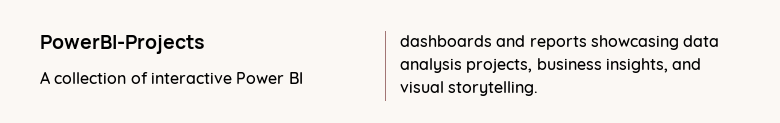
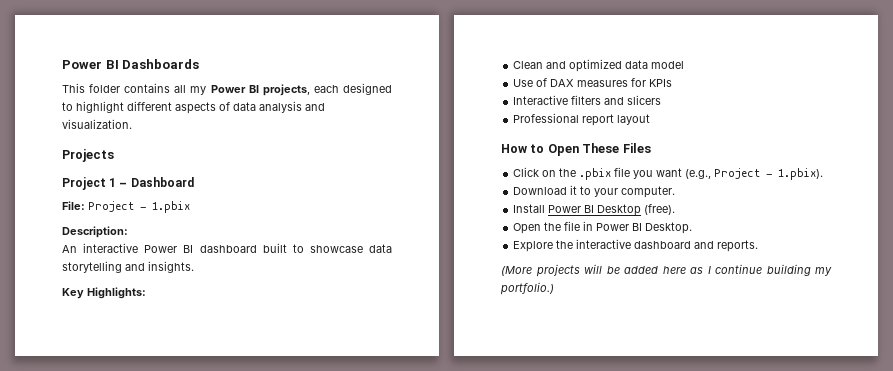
- PowerBI-Projects
- A collection of interactive Power BI dashboards and reports showcasing data analysis projects, business insights, and visual storytelling.
+ Power BI Dashboards
+ This folder contains all my Power BI projects, each designed to highlight different aspects of data analysis and visualization.
+ Projects
+ Project 1 – Dashboard
+ File: Project - 1.pbix
+ Description:
+ An interactive Power BI dashboard built to showcase data storytelling and insights.
+ Key Highlights:
+ Clean and optimized data model
+ Use of DAX measures for KPIs
+ Interactive filters and slicers
+ Professional report layout
+ How to Open These Files
+ Click on the .pbix file you want (e.g., Project - 1.pbix).
+ Download it to your computer.
+ Install Power BI Desktop (free).
+ Open the file in Power BI Desktop.
+ Explore the interactive dashboard and reports.
+ (More projects will be added here as I continue building my portfolio.)

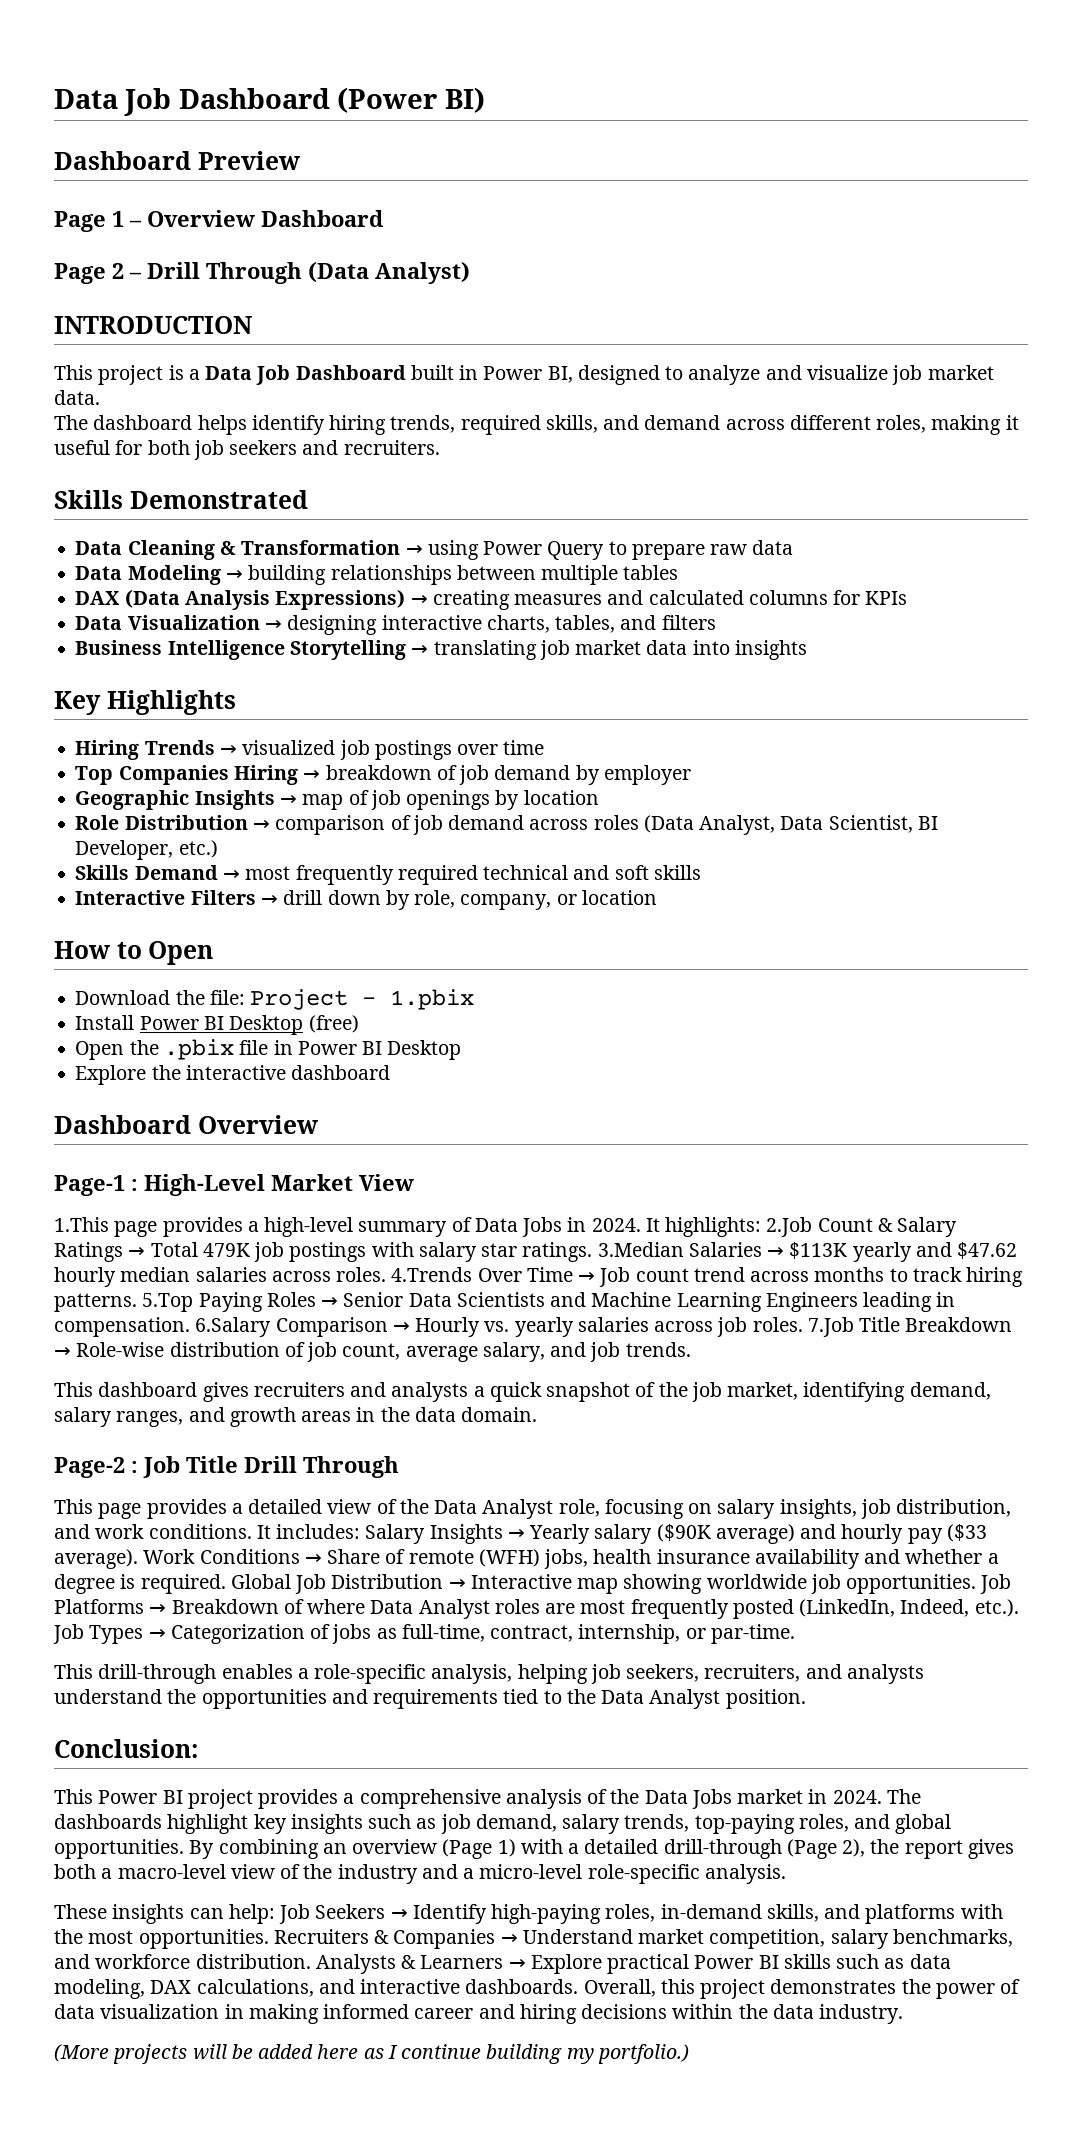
- Power BI Dashboards
- This folder contains all my Power BI projects, each designed to highlight different aspects of data analysis and visualization.
- Projects
- Project 1 – Dashboard
- File: Project - 1.pbix
- Description:
- An interactive Power BI dashboard built to showcase data storytelling and insights.
- Key Highlights:
- Clean and optimized data model
- Use of DAX measures for KPIs
- Interactive filters and slicers
- Professional report layout
- How to Open These Files
- Click on the .pbix file you want (e.g., Project - 1.pbix).
- Download it to your computer.
+ Data Job Dashboard (Power BI)
+ Dashboard Preview
+ Page 1 – Overview Dashboard
+ Page 2 – Drill Through (Data Analyst)
+ INTRODUCTION
+ This project is a Data Job Dashboard built in Power BI, designed to analyze and visualize job market data.
+ The dashboard helps identify hiring trends, required skills, and demand across different roles, making it useful for both job seekers and recruiters.
+ Skills Demonstrated
+ Data Cleaning & Transformation → using Power Query to prepare raw data
+ Data Modeling → building relationships between multiple tables
+ DAX (Data Analysis Expressions) → creating measures and calculated columns for KPIs
+ Data Visualization → designing interactive charts, tables, and filters
+ Business Intelligence Storytelling → translating job market data into insights
+ Key Highlights
+ Hiring Trends → visualized job postings over time
+ Top Companies Hiring → breakdown of job demand by employer
+ Geographic Insights → map of job openings by location
+ Role Distribution → comparison of job demand across roles (Data Analyst, Data Scientist, BI Developer, etc.)
+ Skills Demand → most frequently required technical and soft skills
+ Interactive Filters → drill down by role, company, or location
+ How to Open
+ Download the file: Project - 1.pbix
- Install Power BI Desktop (free).
+ Install Power BI Desktop (free)
- Open the file in Power BI Desktop.
+ Open the .pbix file in Power BI Desktop
- Explore the interactive dashboard and reports.
+ Explore the interactive dashboard
+ Dashboard Overview
+ Page-1 : High-Level Market View
+ 1.This page provides a high-level summary of Data Jobs in 2024. It highlights: 2.Job Count & Salary Ratings → Total 479K job postings with salary star ratings. 3.Median Salaries → $113K yearly and $47.62 hourly median salaries across roles. 4.Trends Over Time → Job count trend across months to track hiring patterns. 5.Top Paying Roles → Senior Data Scientists and Machine Learning Engineers leading in compensation. 6.Salary Comparison → Hourly vs. yearly salaries across job roles. 7.Job Title Breakdown → Role-wise distribution of job count, average salary, and job trends.
+ This dashboard gives recruiters and analysts a quick snapshot of the job market, identifying demand, salary ranges, and growth areas in the data domain.
+ Page-2 : Job Title Drill Through
+ This page provides a detailed view of the Data Analyst role, focusing on salary insights, job distribution, and work conditions. It includes: Salary Insights → Yearly salary ($90K average) and hourly pay ($33 average). Work Conditions → Share of remote (WFH) jobs, health insurance availability and whether a degree is required. Global Job Distribution → Interactive map showing worldwide job opportunities. Job Platforms → Breakdown of where Data Analyst roles are most frequently posted (LinkedIn, Indeed, etc.). Job Types → Categorization of jobs as full-time, contract, internship, or par-time.
+ This drill-through enables a role-specific analysis, helping job seekers, recruiters, and analysts understand the opportunities and requirements tied to the Data Analyst position.
+ Conclusion:
+ This Power BI project provides a comprehensive analysis of the Data Jobs market in 2024. The dashboards highlight key insights such as job demand, salary trends, top-paying roles, and global opportunities. By combining an overview (Page 1) with a detailed drill-through (Page 2), the report gives both a macro-level view of the industry and a micro-level role-specific analysis.
+ These insights can help: Job Seekers → Identify high-paying roles, in-demand skills, and platforms with the most opportunities. Recruiters & Companies → Understand market competition, salary benchmarks, and workforce distribution. Analysts & Learners → Explore practical Power BI skills such as data modeling, DAX calculations, and interactive dashboards. Overall, this project demonstrates the power of data visualization in making informed career and hiring decisions within the data industry.

